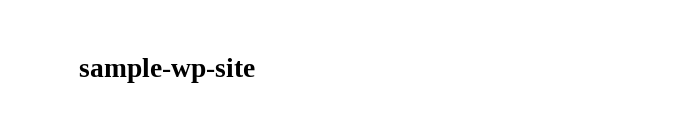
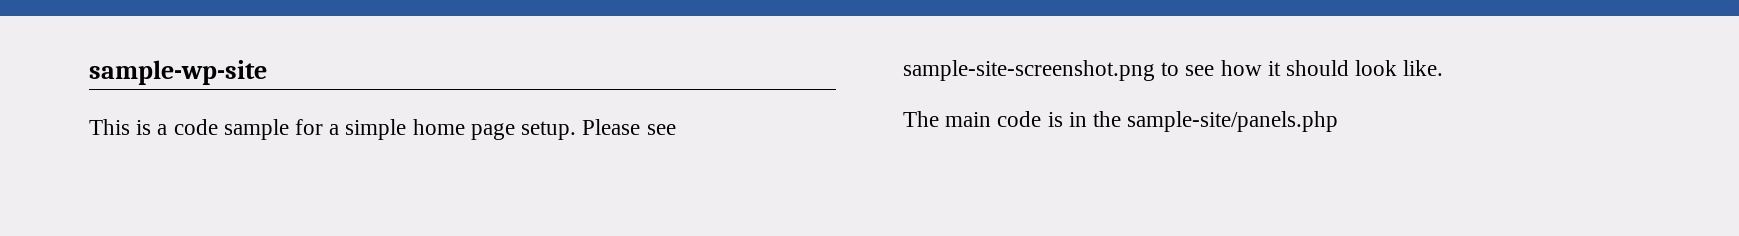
+ This is a code sample for a simple home page setup. Please see sample-site-screenshot.png to see how it should look like.
+ The main code is in the sample-site/panels.php

